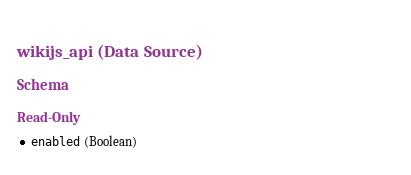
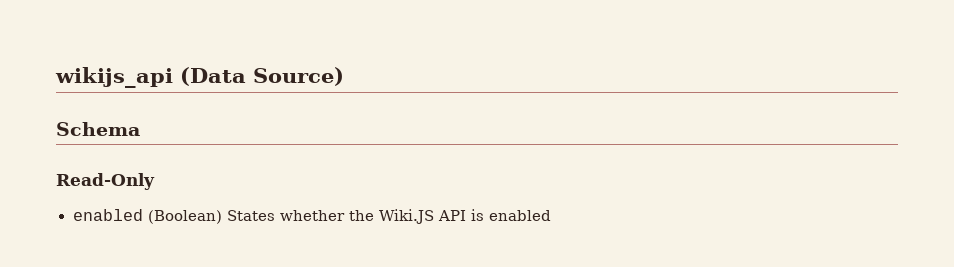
- enabled (Boolean)
+ enabled (Boolean) States whether the Wiki.JS API is enabled

